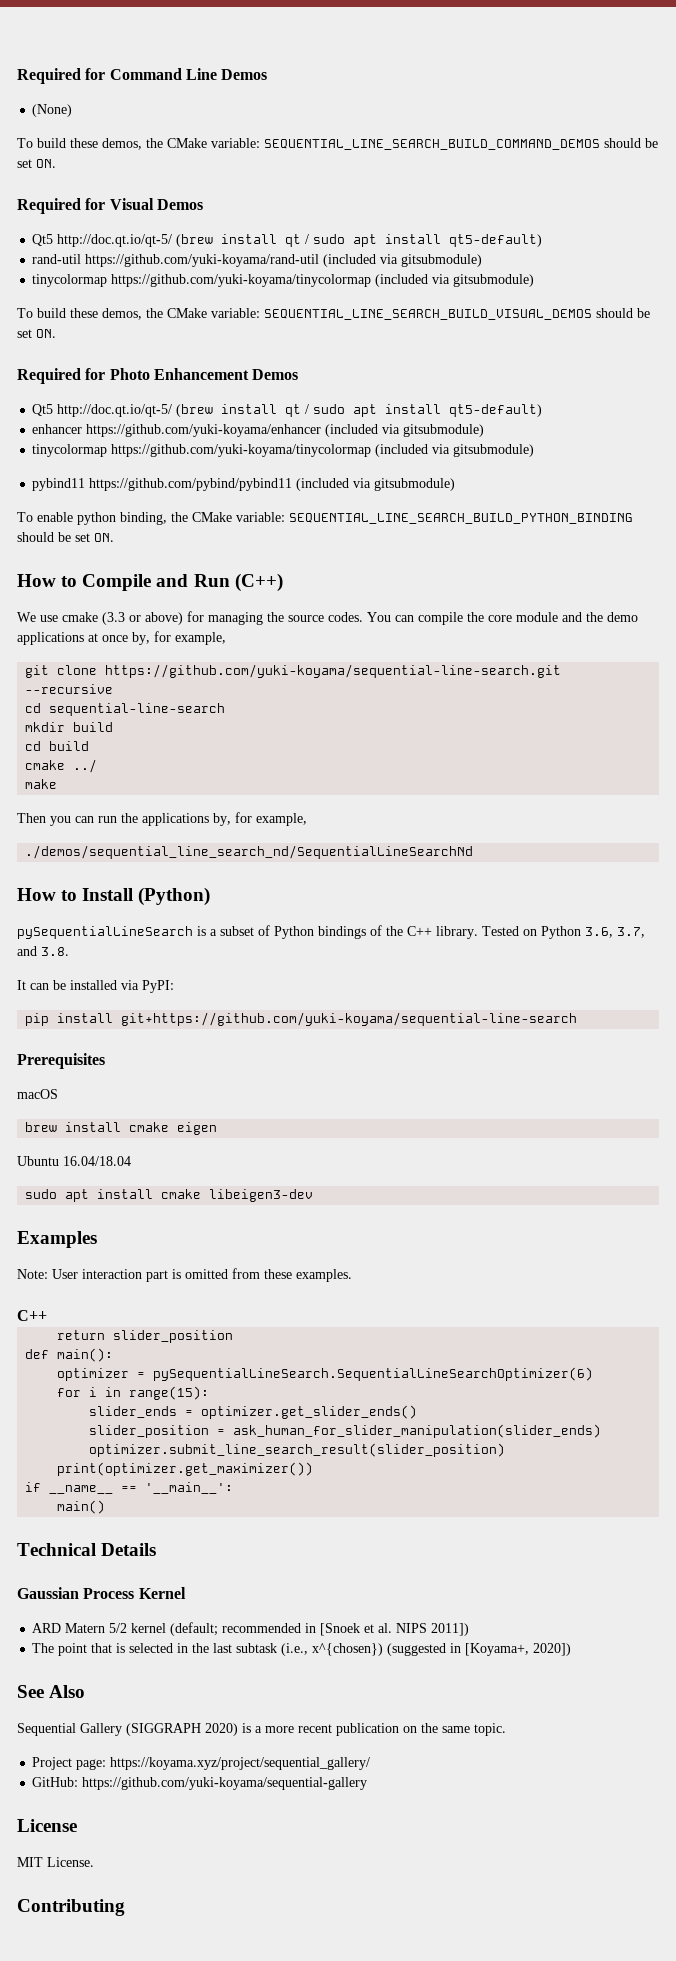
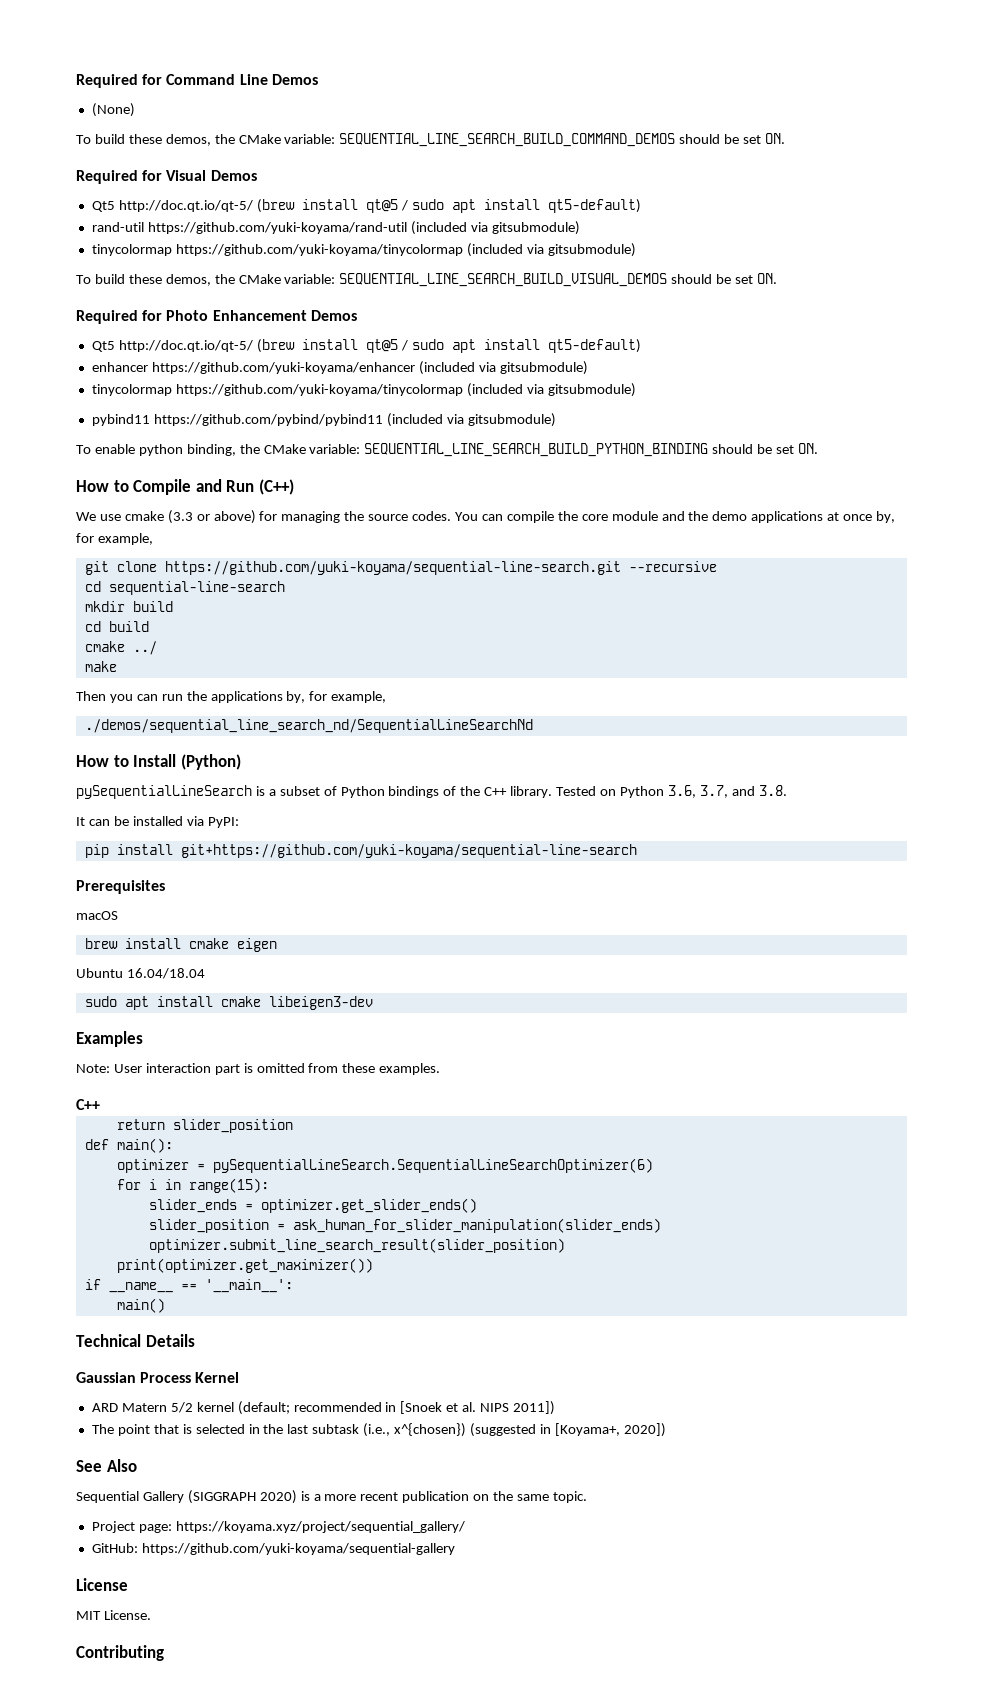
  Required for Visual Demos
- Qt5 http://doc.qt.io/qt-5/ (brew install qt / sudo apt install qt5-default)
+ Qt5 http://doc.qt.io/qt-5/ (brew install qt@5 / sudo apt install qt5-default)
  Required for Photo Enhancement Demos
- Qt5 http://doc.qt.io/qt-5/ (brew install qt / sudo apt install qt5-default)
+ Qt5 http://doc.qt.io/qt-5/ (brew install qt@5 / sudo apt install qt5-default)

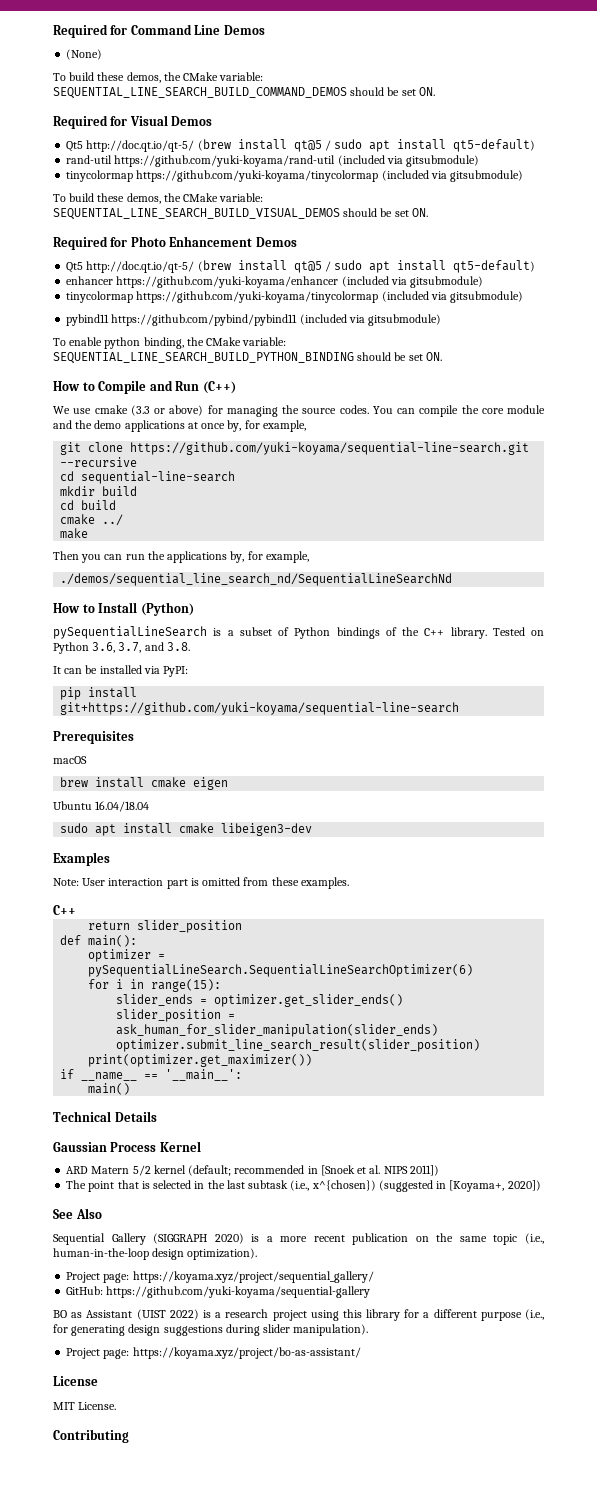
- Sequential Gallery (SIGGRAPH 2020) is a more recent publication on the same topic.
+ Sequential Gallery (SIGGRAPH 2020) is a more recent publication on the same topic (i.e., human-in-the-loop design optimization).
+ BO as Assistant (UIST 2022) is a research project using this library for a different purpose (i.e., for generating design suggestions during slider manipulation).
+ Project page: https://koyama.xyz/project/bo-as-assistant/

